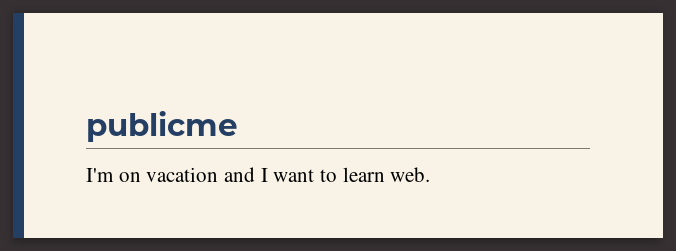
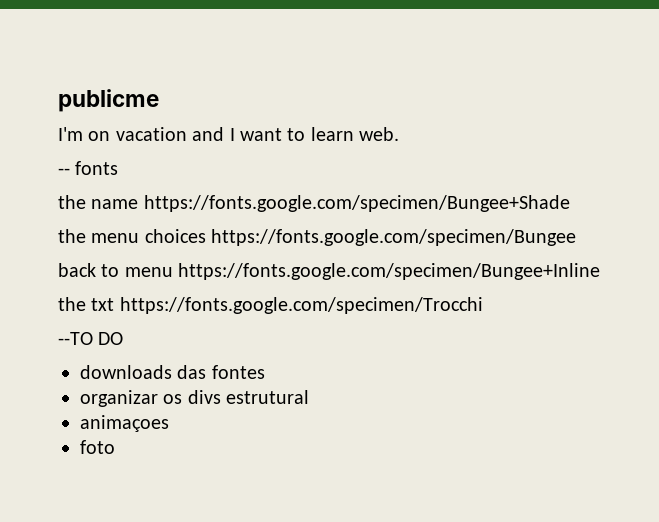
+ -- fonts
+ the name https://fonts.google.com/specimen/Bungee+Shade
+ the menu choices https://fonts.google.com/specimen/Bungee
+ back to menu https://fonts.google.com/specimen/Bungee+Inline
+ the txt https://fonts.google.com/specimen/Trocchi
+ --TO DO
+ downloads das fontes
+ organizar os divs estrutural
+ animaçoes
+ foto

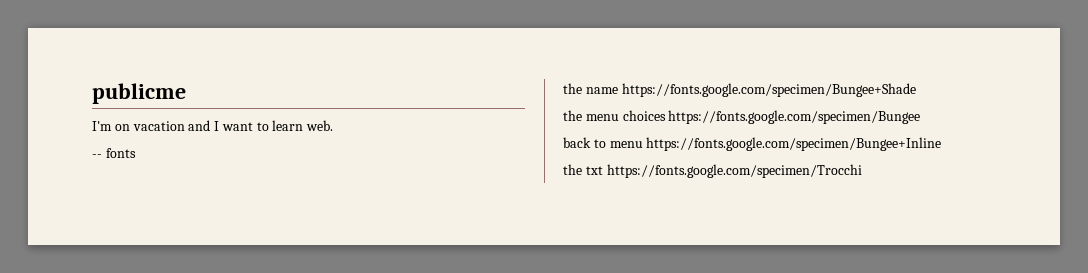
- --TO DO
- downloads das fontes
- organizar os divs estrutural
- animaçoes
- foto

